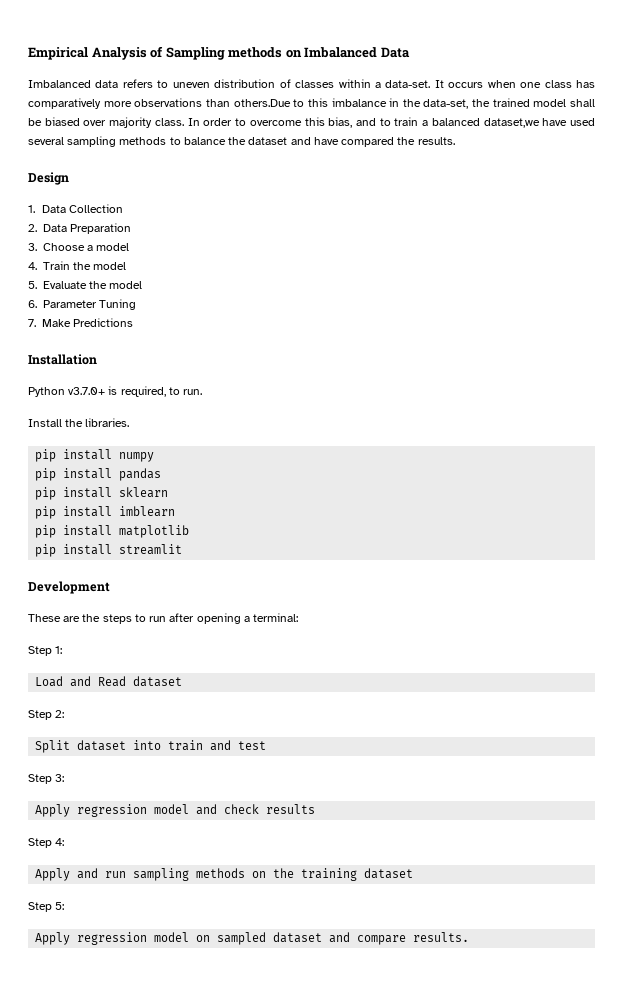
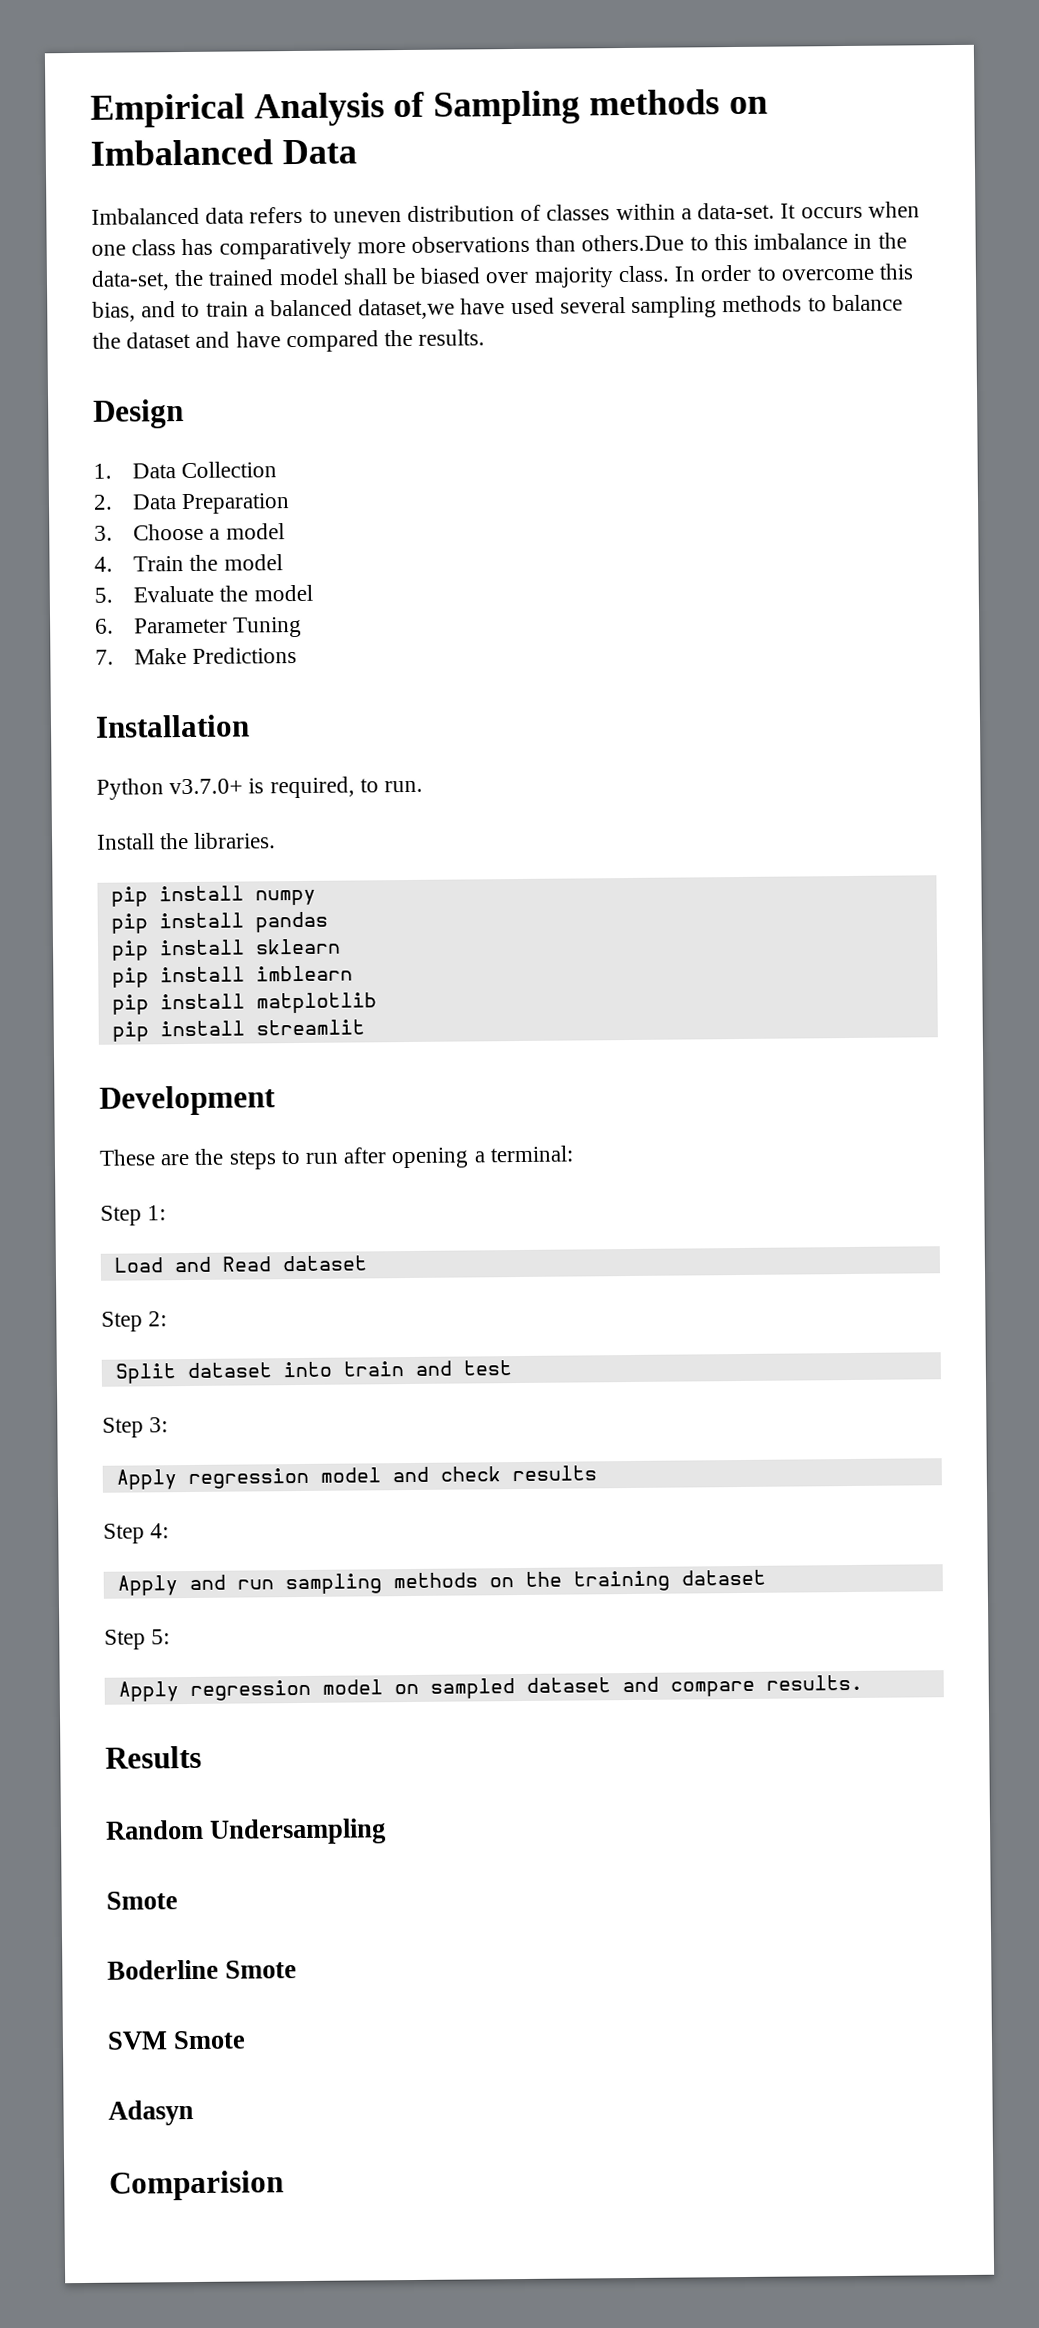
+ Results
+ Random Undersampling
+ Smote
+ Boderline Smote
+ SVM Smote
+ Adasyn
+ Comparision

